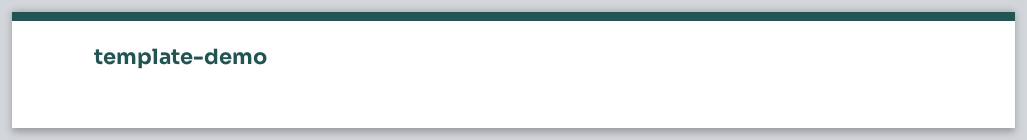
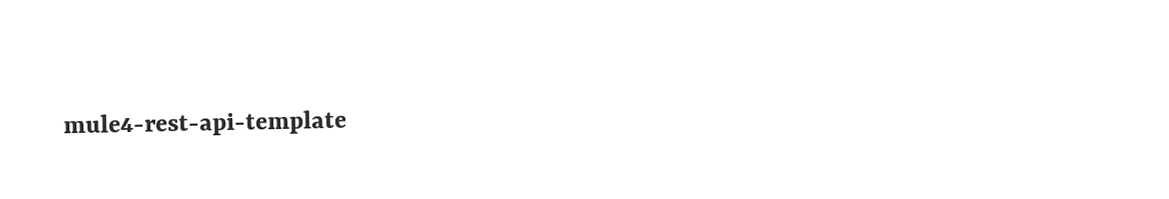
- template-demo
+ mule4-rest-api-template

